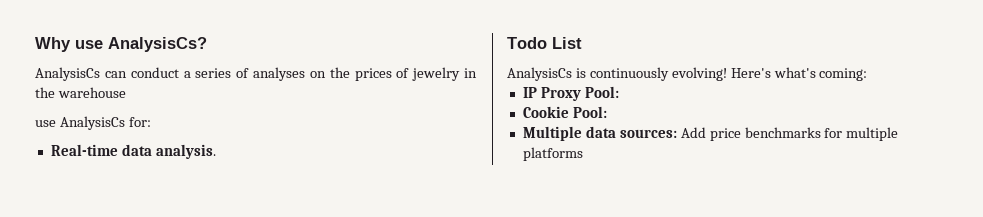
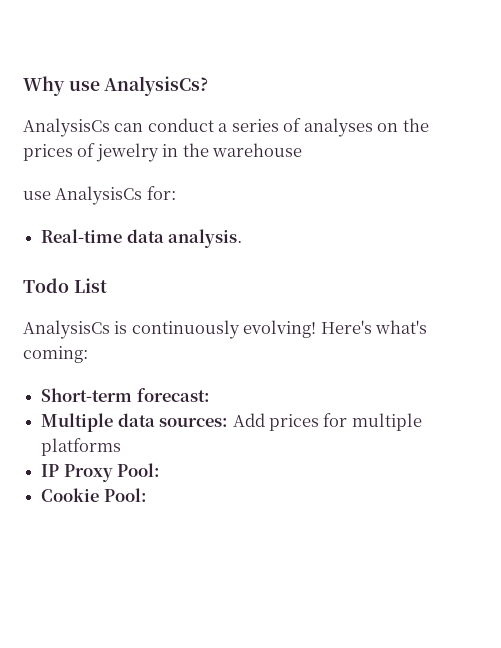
+ Short-term forecast:
+ Multiple data sources: Add prices for multiple platforms
- Multiple data sources: Add price benchmarks for multiple platforms

